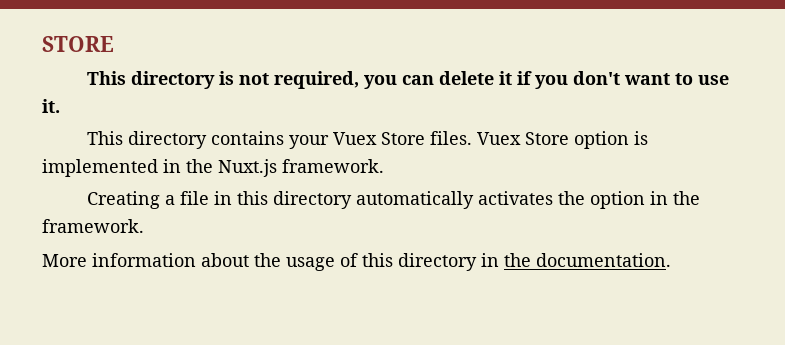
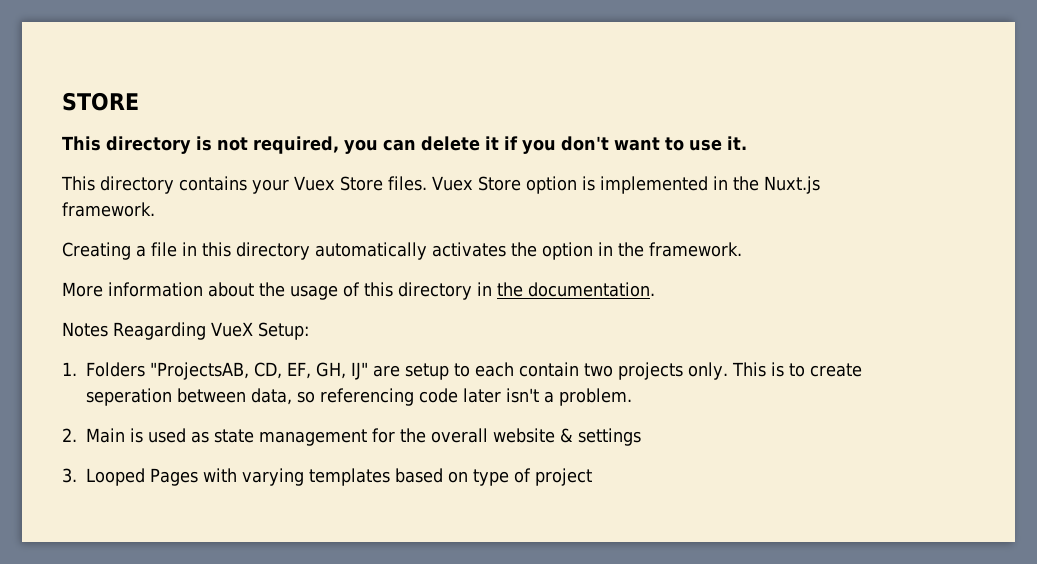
+ Notes Reagarding VueX Setup:
+ 1. Folders "ProjectsAB, CD, EF, GH, IJ" are setup to each contain two projects only. This is to create seperation between data, so referencing code later isn't a problem.
+ 2. Main is used as state management for the overall website & settings
+ 3. Looped Pages with varying templates based on type of project

